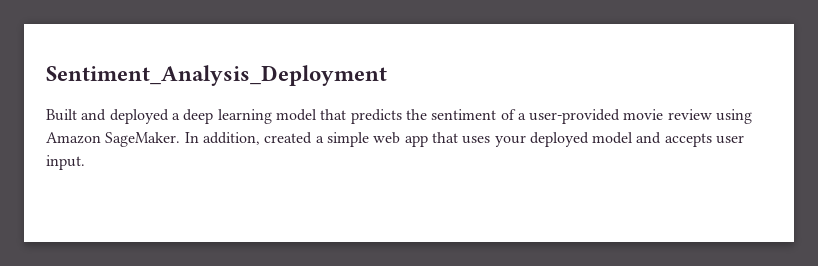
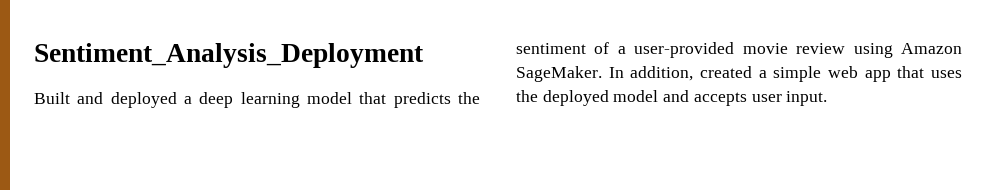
- In addition, created a simple web app that uses your deployed model and accepts user input.
+ In addition, created a simple web app that uses the deployed model and accepts user input.

